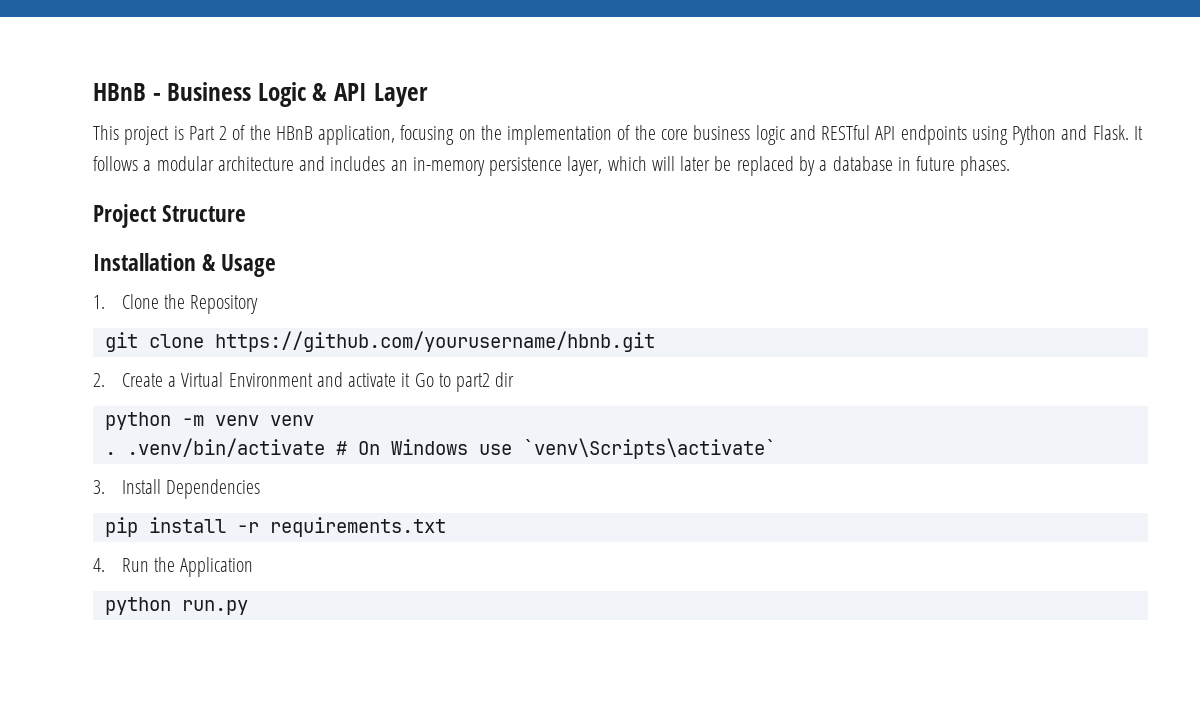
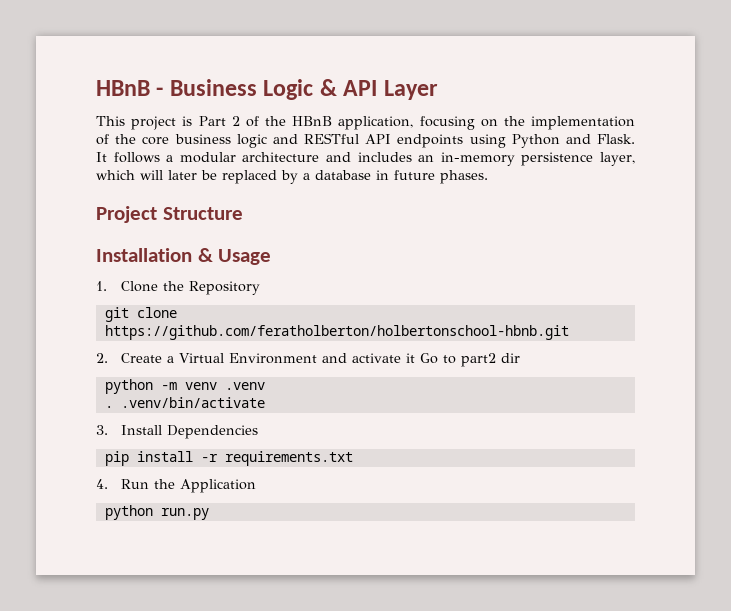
- git clone https://github.com/yourusername/hbnb.git
+ git clone https://github.com/feratholberton/holbertonschool-hbnb.git
- python -m venv venv
+ python -m venv .venv
- . .venv/bin/activate # On Windows use `venv\Scripts\activate`
+ . .venv/bin/activate

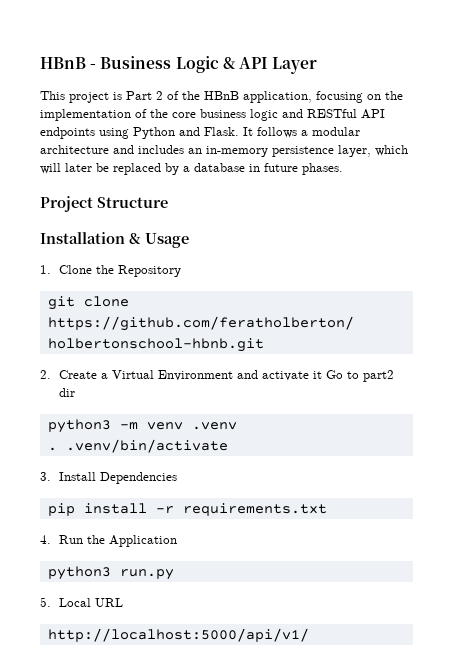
- python -m venv .venv
+ python3 -m venv .venv
- python run.py
+ python3 run.py
+ 5. Local URL
+ http://localhost:5000/api/v1/

